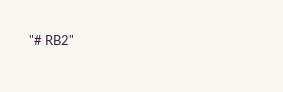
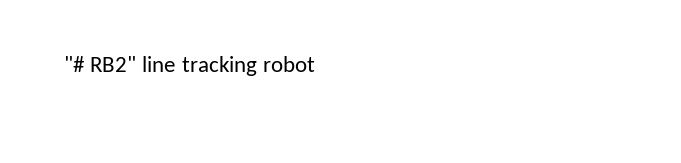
- "# RB2"
+ "# RB2" line tracking robot

